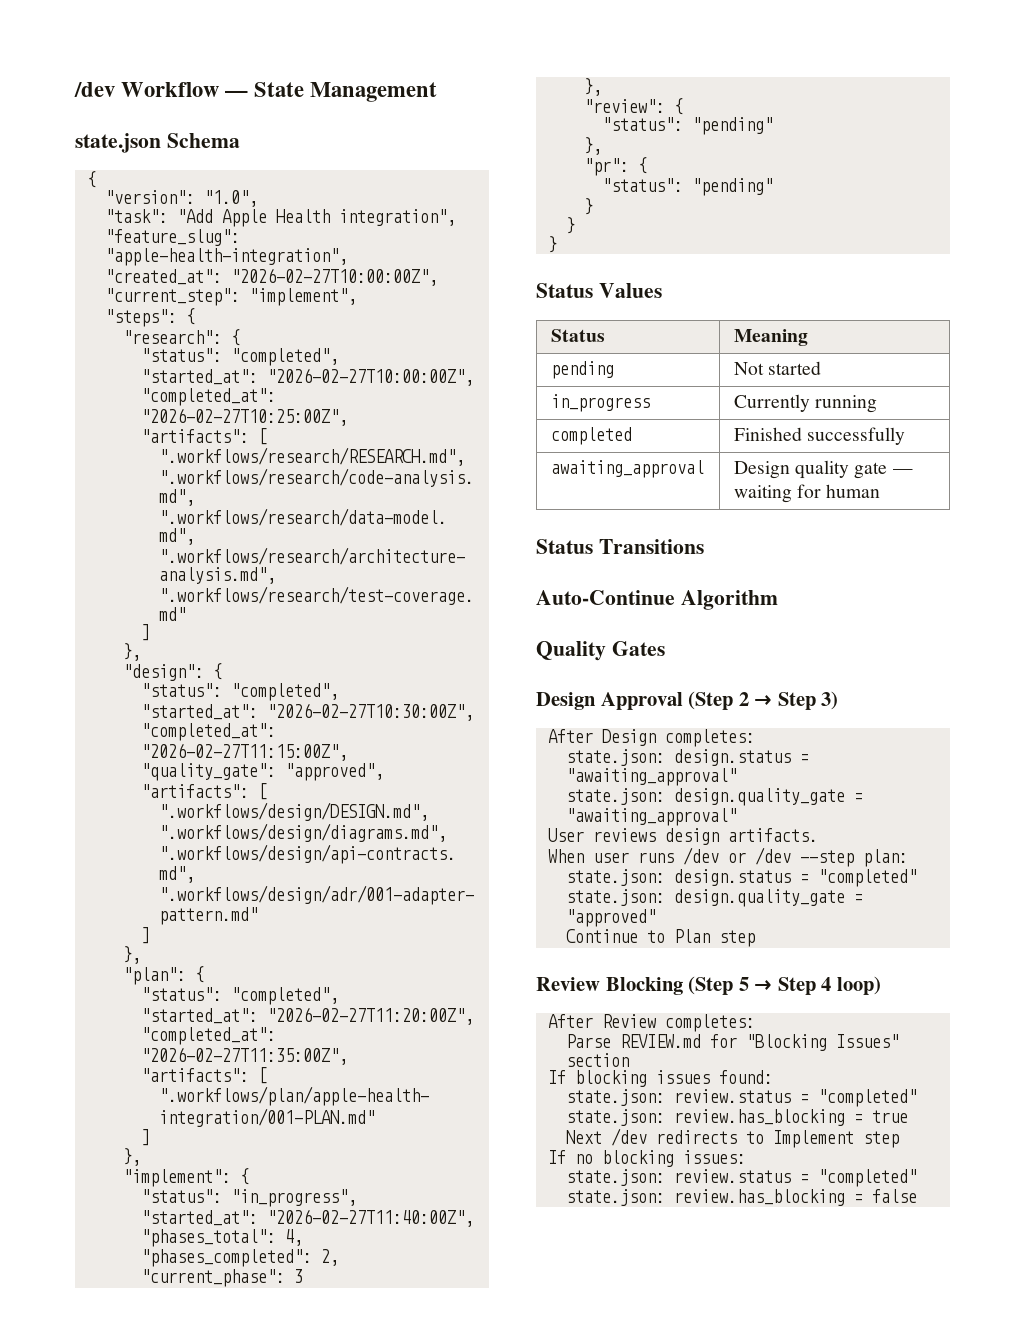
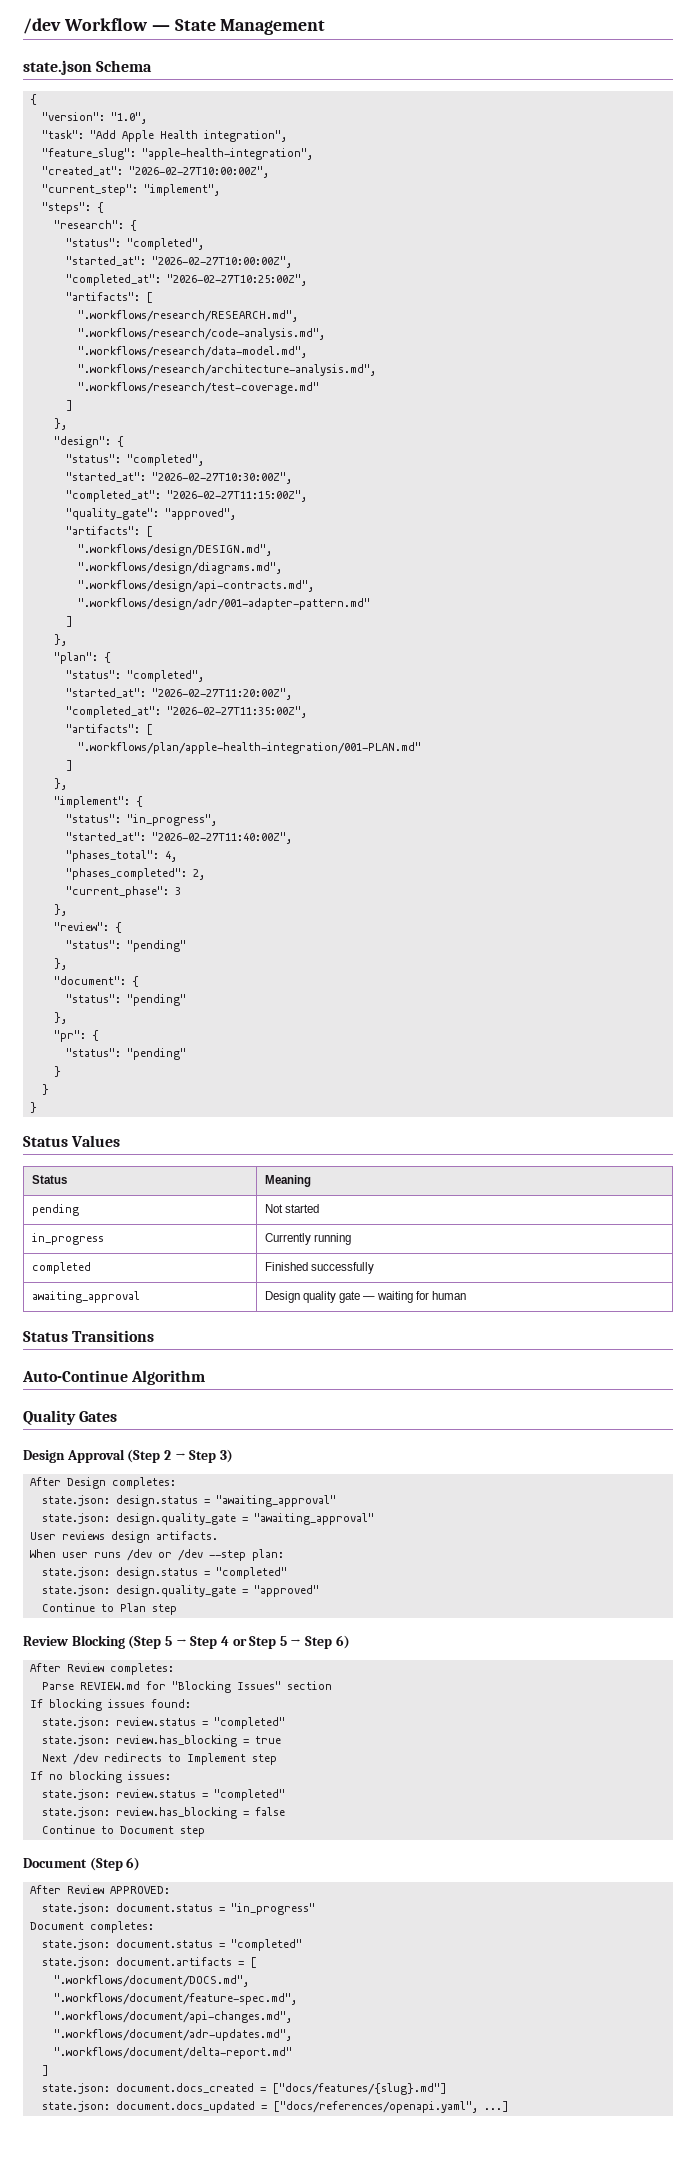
+ "document": {
+ "status": "pending"
+ },
- Review Blocking (Step 5 → Step 4 loop)
+ Review Blocking (Step 5 → Step 4 or Step 5 → Step 6)
+ Continue to Document step
+ Document (Step 6)
+ After Review APPROVED:
+ state.json: document.status = "in_progress"
+ Document completes:
+ state.json: document.status = "completed"
+ state.json: document.artifacts = [
+ ".workflows/document/DOCS.md",
+ ".workflows/document/feature-spec.md",
+ ".workflows/document/api-changes.md",
+ ".workflows/document/adr-updates.md",
+ ".workflows/document/delta-report.md"
+ ]
+ state.json: document.docs_created = ["docs/features/{slug}.md"]
+ state.json: document.docs_updated = ["docs/references/openapi.yaml", ...]

